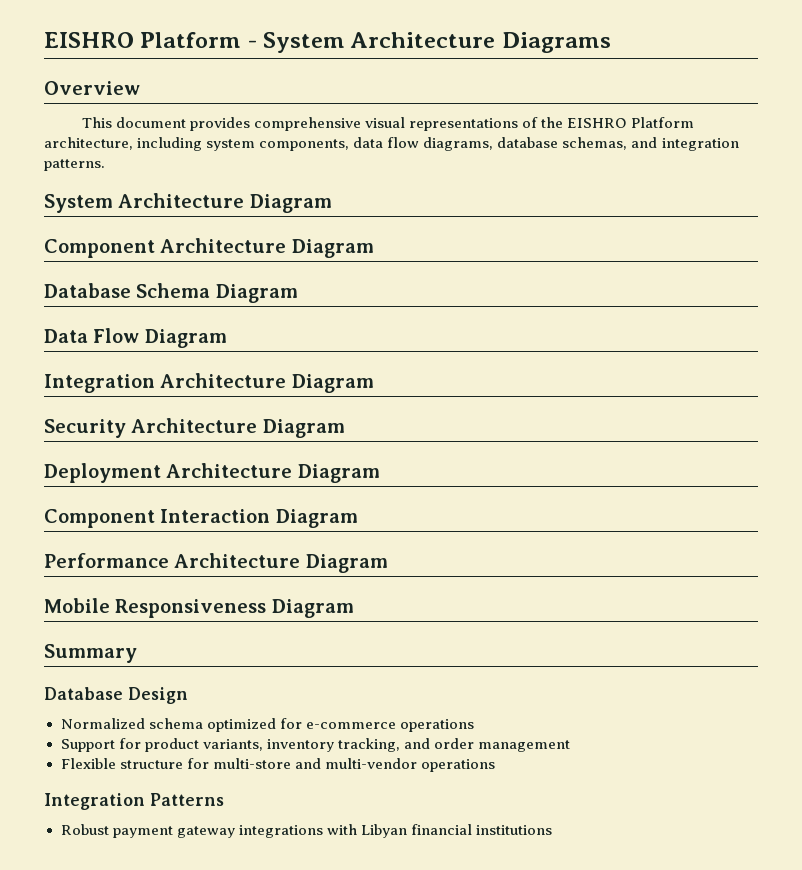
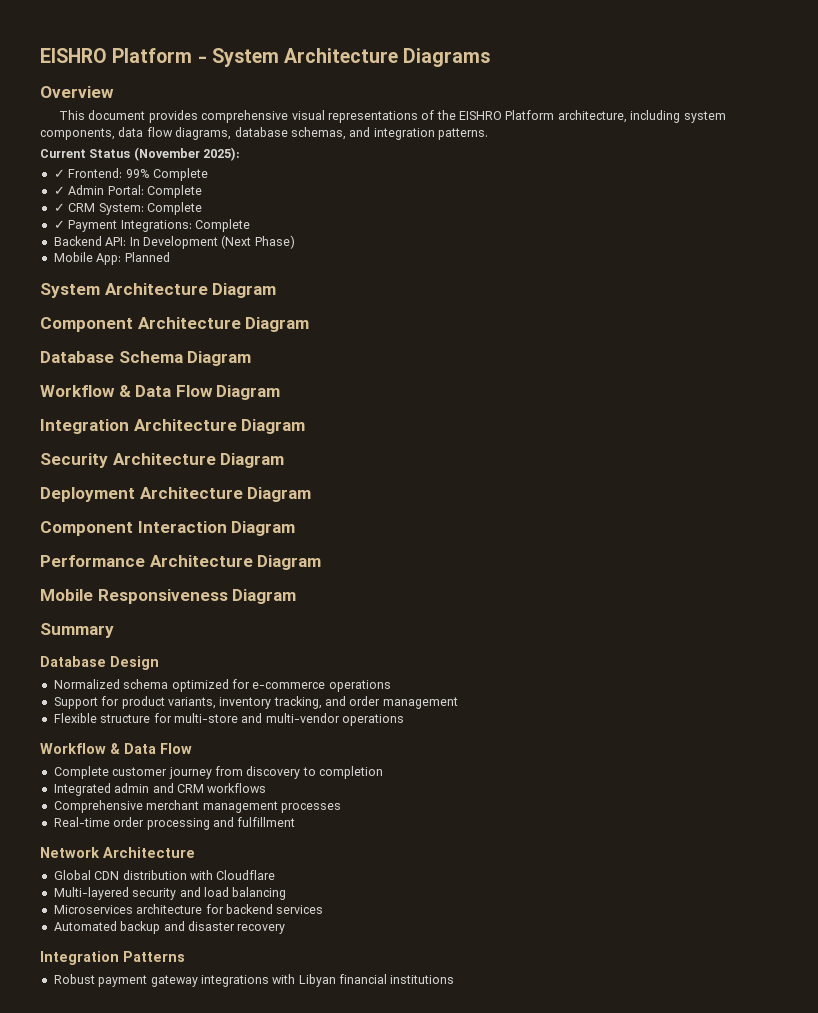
+ Current Status (November 2025):
+ ✓ Frontend: 99% Complete
+ ✓ Admin Portal: Complete
+ ✓ CRM System: Complete
+ ✓ Payment Integrations: Complete
+ Backend API: In Development (Next Phase)
+ Mobile App: Planned
- Data Flow Diagram
+ Workflow & Data Flow Diagram
  Flexible structure for multi-store and multi-vendor operations
+ Workflow & Data Flow
+ Complete customer journey from discovery to completion
+ Integrated admin and CRM workflows
+ Comprehensive merchant management processes
+ Real-time order processing and fulfillment
+ Network Architecture
+ Global CDN distribution with Cloudflare
+ Multi-layered security and load balancing
+ Microservices architecture for backend services
+ Automated backup and disaster recovery

